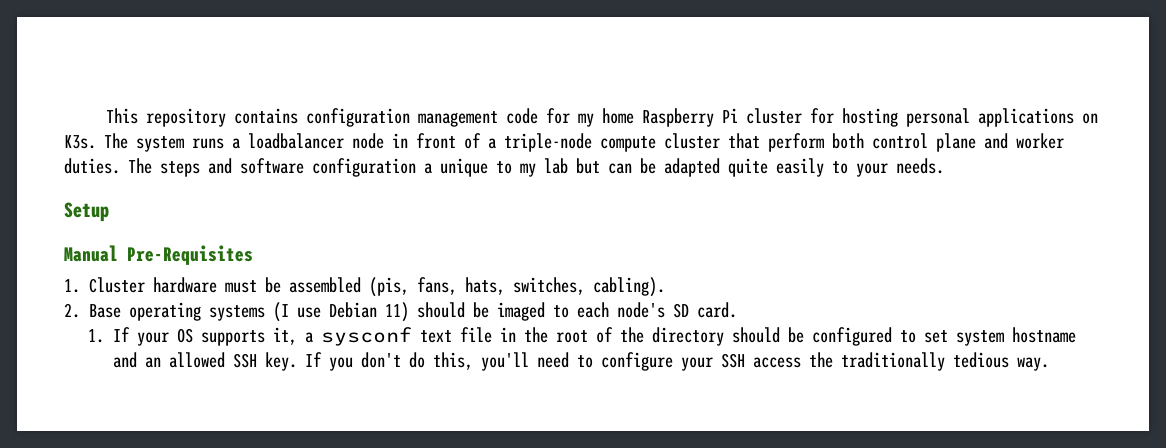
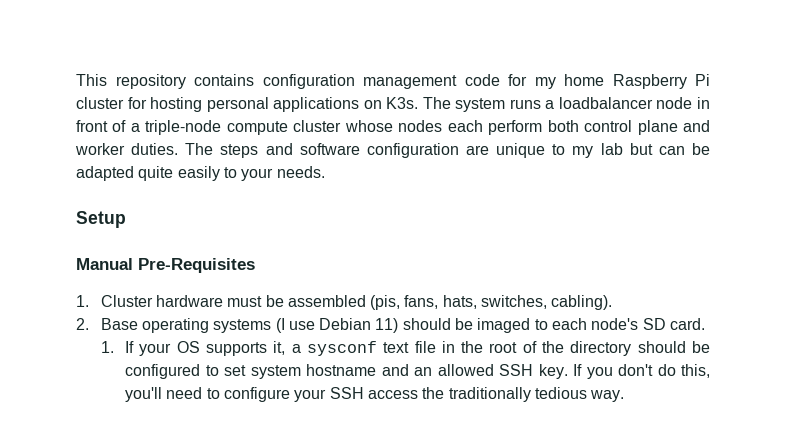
- This repository contains configuration management code for my home Raspberry Pi cluster for hosting personal applications on K3s. The system runs a loadbalancer node in front of a triple-node compute cluster that perform both control plane and worker duties.
+ This repository contains configuration management code for my home Raspberry Pi cluster for hosting personal applications on K3s. The system runs a loadbalancer node in front of a triple-node compute cluster whose nodes each perform both control plane and worker duties.
- The steps and software configuration a unique to my lab but can be adapted quite easily to your needs.
+ The steps and software configuration are unique to my lab but can be adapted quite easily to your needs.

